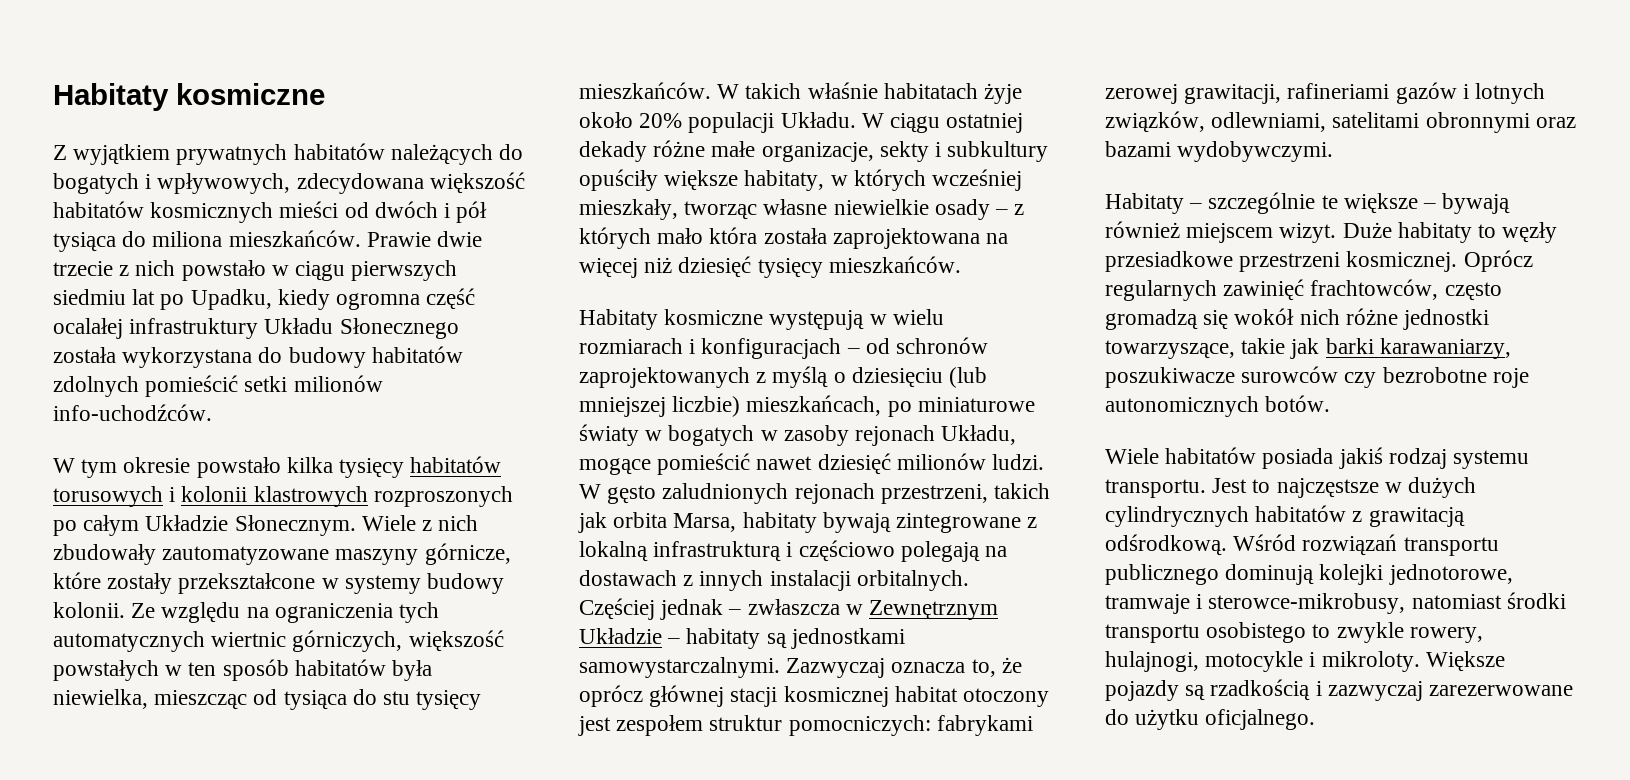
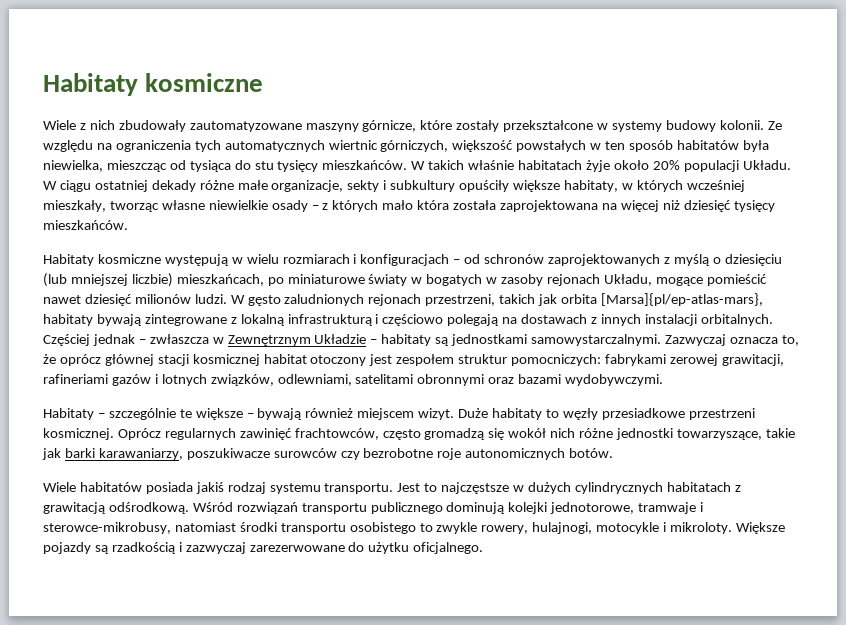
- Z wyjątkiem prywatnych habitatów należących do bogatych i wpływowych, zdecydowana większość habitatów kosmicznych mieści od dwóch i pół tysiąca do miliona mieszkańców. Prawie dwie trzecie z nich powstało w ciągu pierwszych siedmiu lat po Upadku, kiedy ogromna część ocalałej infrastruktury Układu Słonecznego została wykorzystana do budowy habitatów zdolnych pomieścić setki milionów info-uchodźców.
- W tym okresie powstało kilka tysięcy habitatów torusowych i kolonii klastrowych rozproszonych po całym Układzie Słonecznym.
- W gęsto zaludnionych rejonach przestrzeni, takich jak orbita Marsa, habitaty bywają zintegrowane z lokalną infrastrukturą i częściowo polegają na dostawach z innych instalacji orbitalnych.
+ W gęsto zaludnionych rejonach przestrzeni, takich jak orbita [Marsa]{pl/ep-atlas-mars}, habitaty bywają zintegrowane z lokalną infrastrukturą i częściowo polegają na dostawach z innych instalacji orbitalnych.
- Jest to najczęstsze w dużych cylindrycznych habitatów z grawitacją odśrodkową.
+ Jest to najczęstsze w dużych cylindrycznych habitatach z grawitacją odśrodkową.

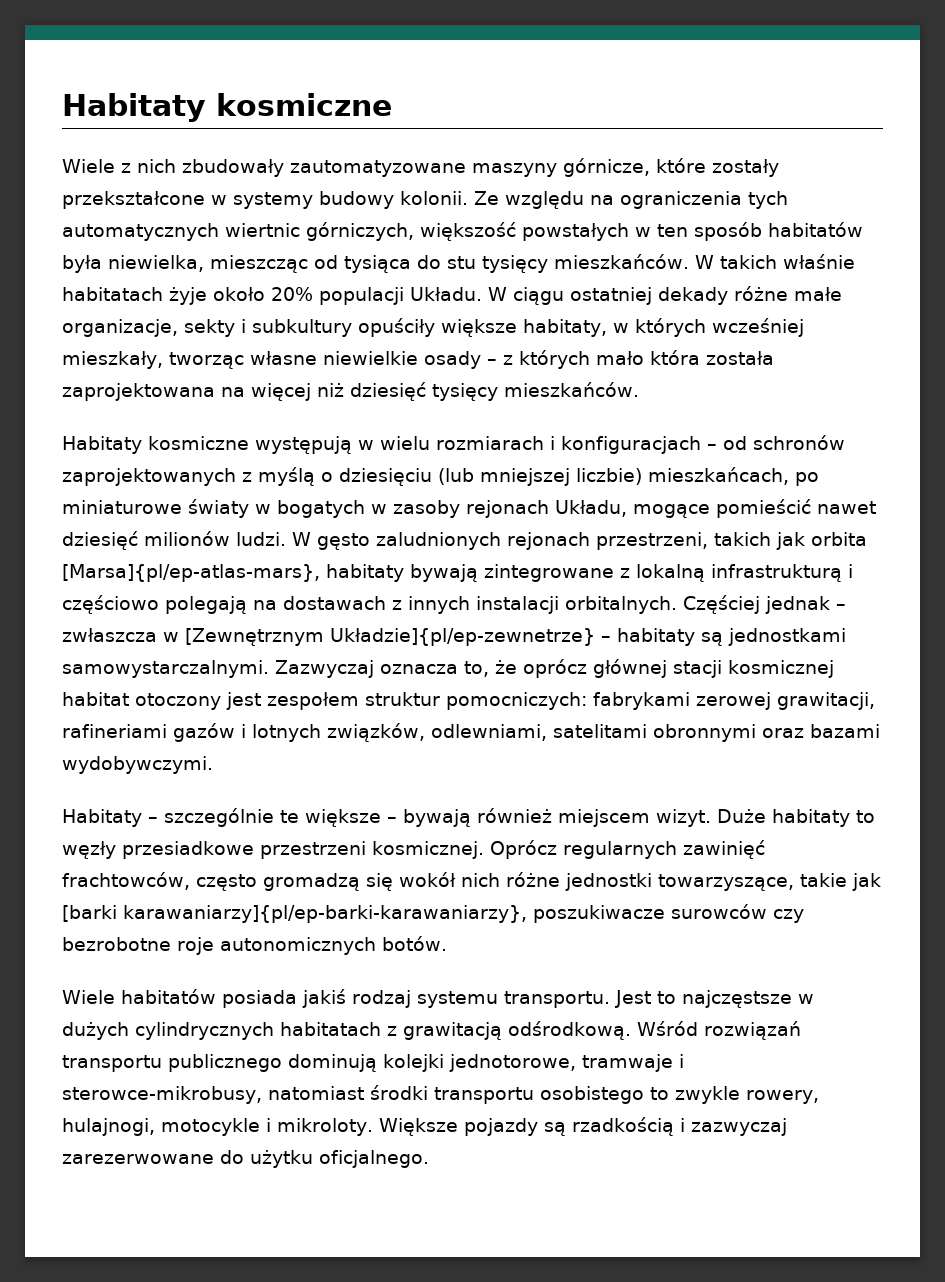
- Częściej jednak – zwłaszcza w Zewnętrznym Układzie – habitaty są jednostkami samowystarczalnymi.
+ Częściej jednak – zwłaszcza w [Zewnętrznym Układzie]{pl/ep-zewnetrze} – habitaty są jednostkami samowystarczalnymi.
- Oprócz regularnych zawinięć frachtowców, często gromadzą się wokół nich różne jednostki towarzyszące, takie jak barki karawaniarzy, poszukiwacze surowców czy bezrobotne roje autonomicznych botów.
+ Oprócz regularnych zawinięć frachtowców, często gromadzą się wokół nich różne jednostki towarzyszące, takie jak [barki karawaniarzy]{pl/ep-barki-karawaniarzy}, poszukiwacze surowców czy bezrobotne roje autonomicznych botów.

